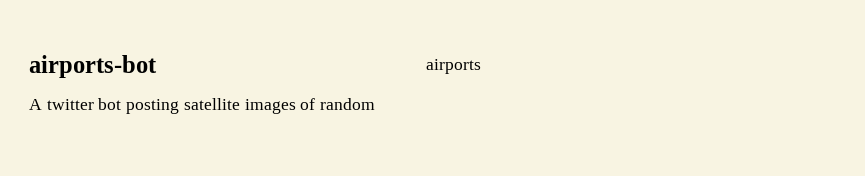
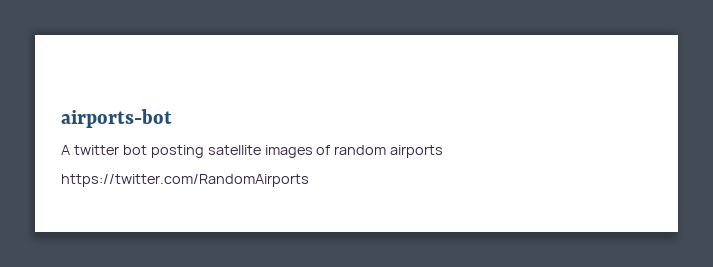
+ https://twitter.com/RandomAirports

